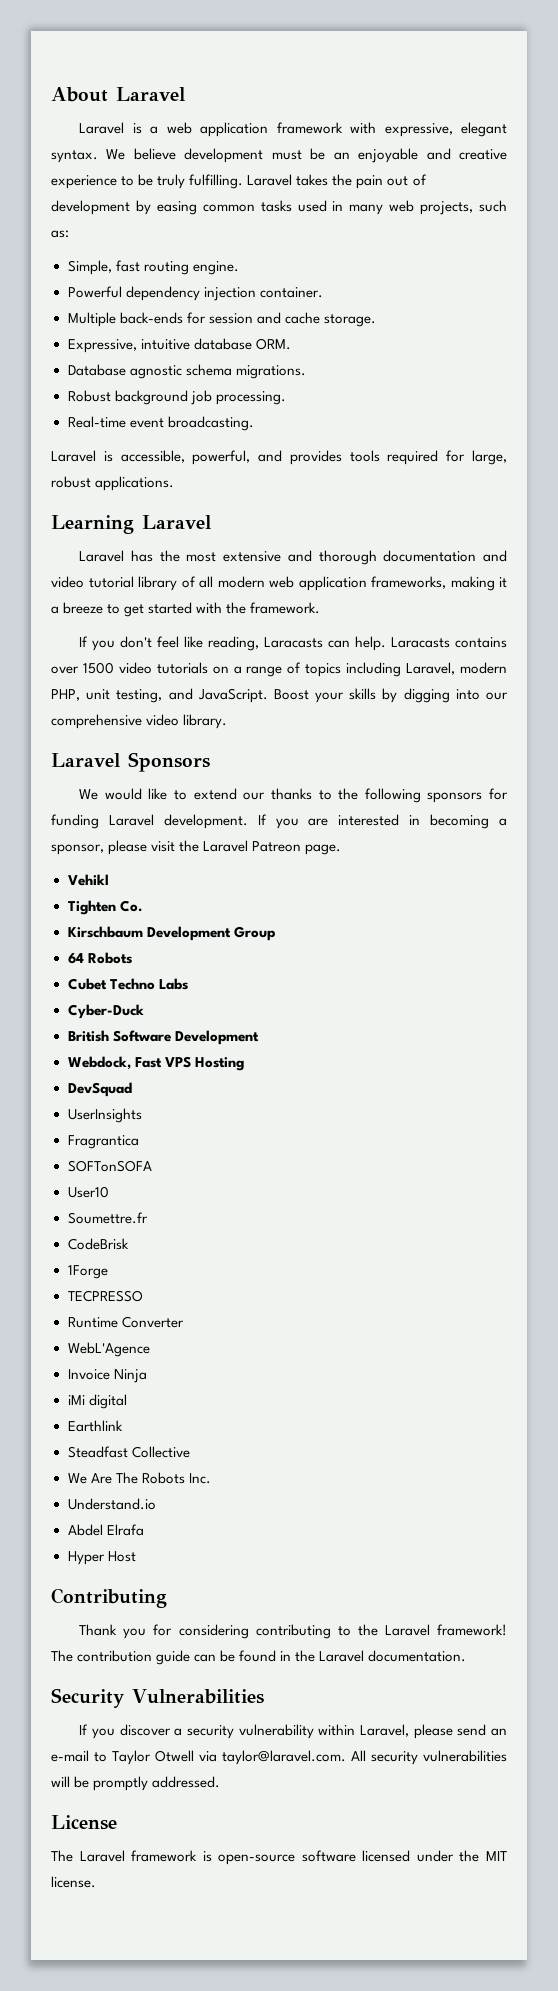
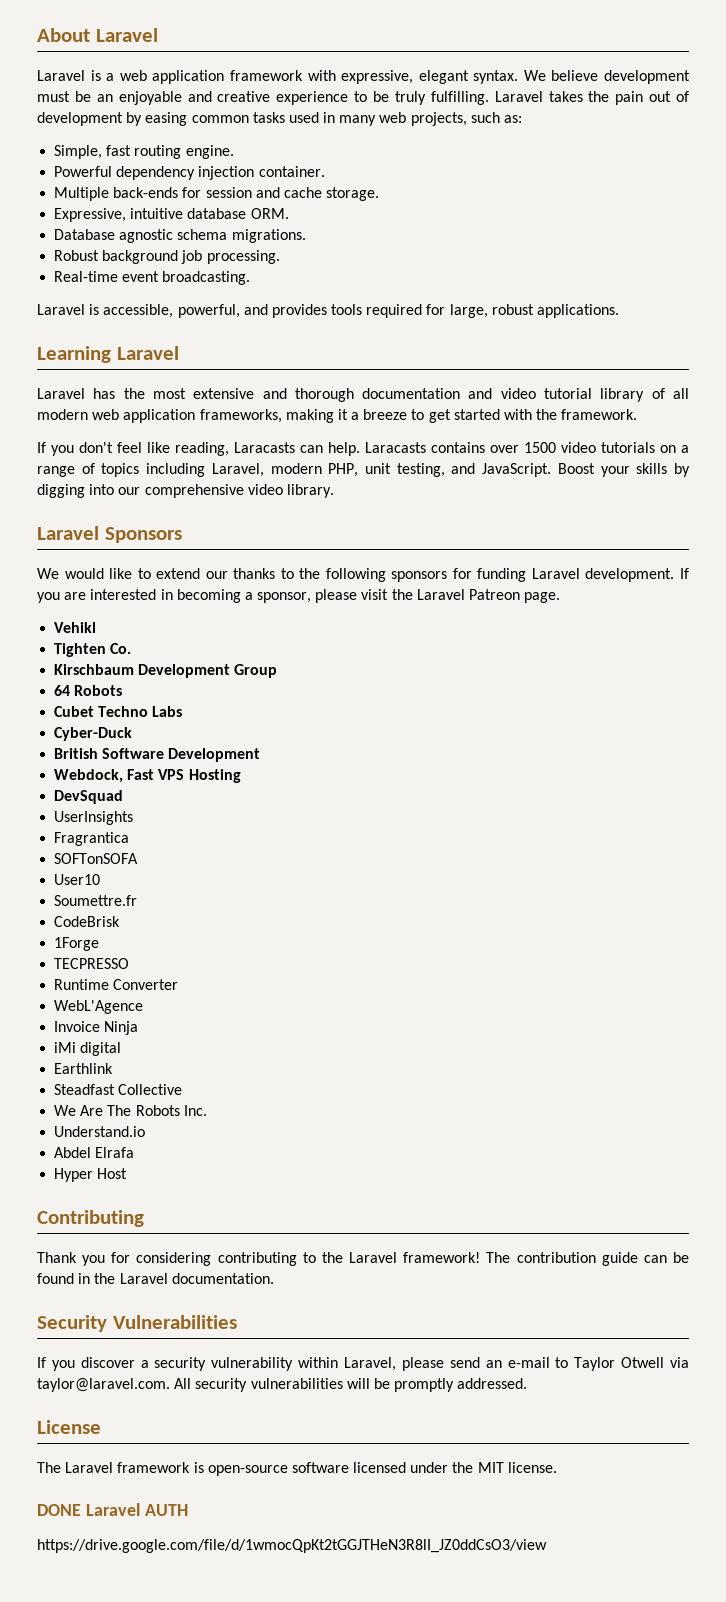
+ DONE Laravel AUTH
+ https://drive.google.com/file/d/1wmocQpKt2tGGJTHeN3R8lI_JZ0ddCsO3/view

